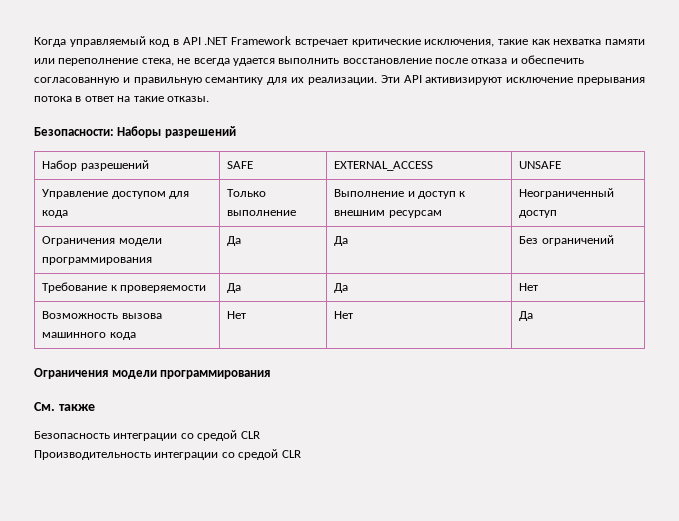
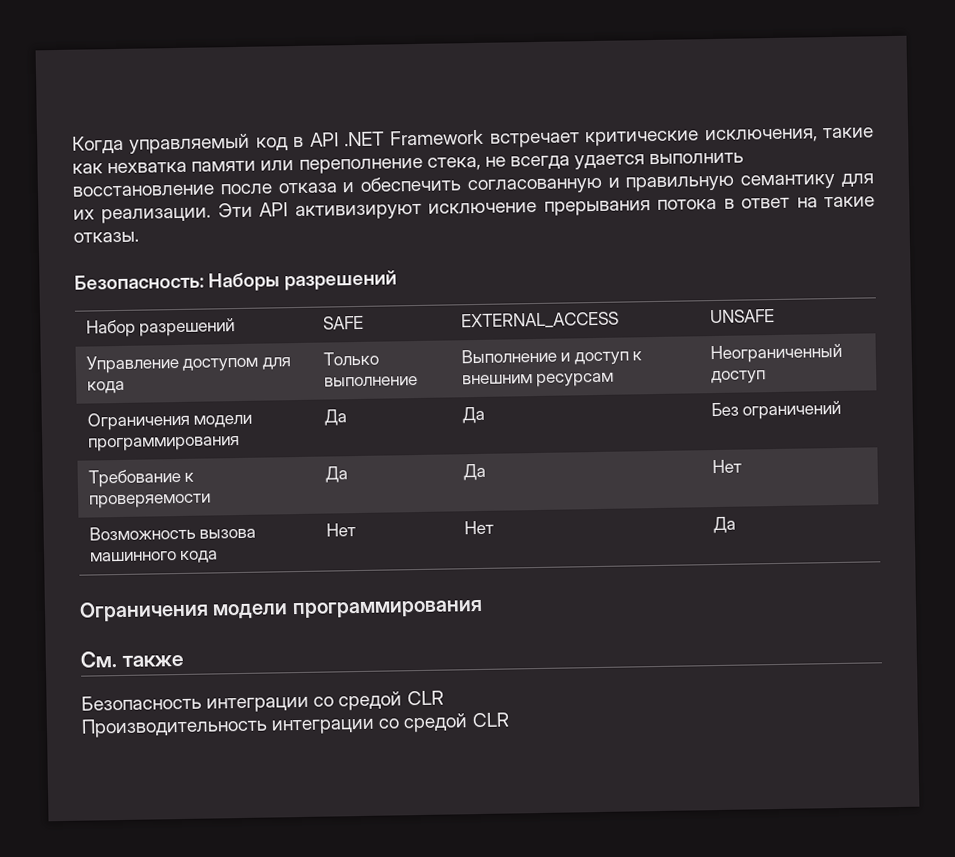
- Безопасности: Наборы разрешений
+ Безопасность: Наборы разрешений

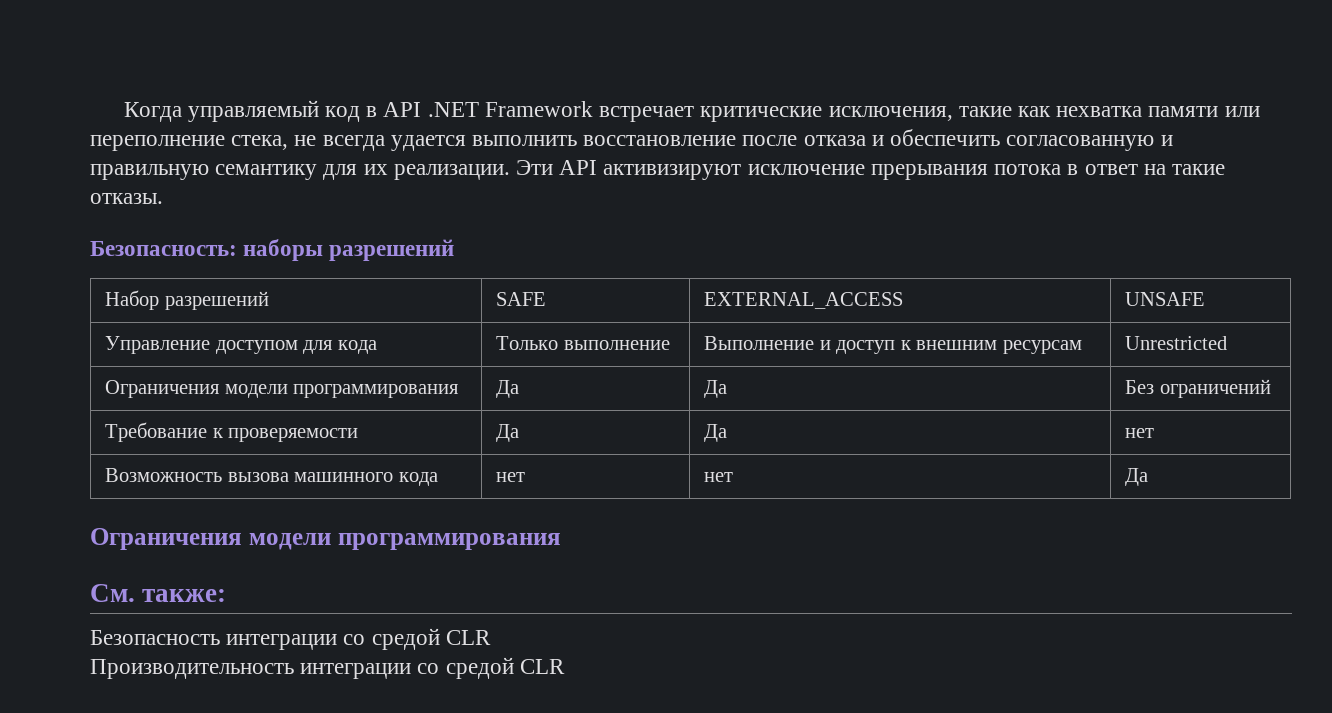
- Безопасность: Наборы разрешений
+ Безопасность: наборы разрешений
- Управление доступом для кода | Только выполнение | Выполнение и доступ к внешним ресурсам | Неограниченный доступ
+ Управление доступом для кода | Только выполнение | Выполнение и доступ к внешним ресурсам | Unrestricted
- Требование к проверяемости | Да | Да | Нет
+ Требование к проверяемости | Да | Да | нет
- Возможность вызова машинного кода | Нет | Нет | Да
+ Возможность вызова машинного кода | нет | нет | Да
- См. также
+ См. также:

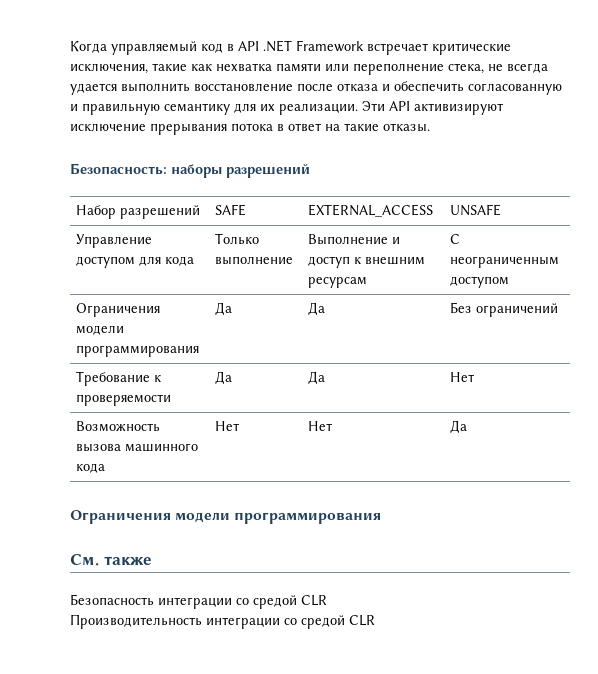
- Управление доступом для кода | Только выполнение | Выполнение и доступ к внешним ресурсам | Unrestricted
+ Управление доступом для кода | Только выполнение | Выполнение и доступ к внешним ресурсам | С неограниченным доступом
- Требование к проверяемости | Да | Да | нет
+ Требование к проверяемости | Да | Да | Нет
- Возможность вызова машинного кода | нет | нет | Да
+ Возможность вызова машинного кода | Нет | Нет | Да
- См. также:
+ См. также

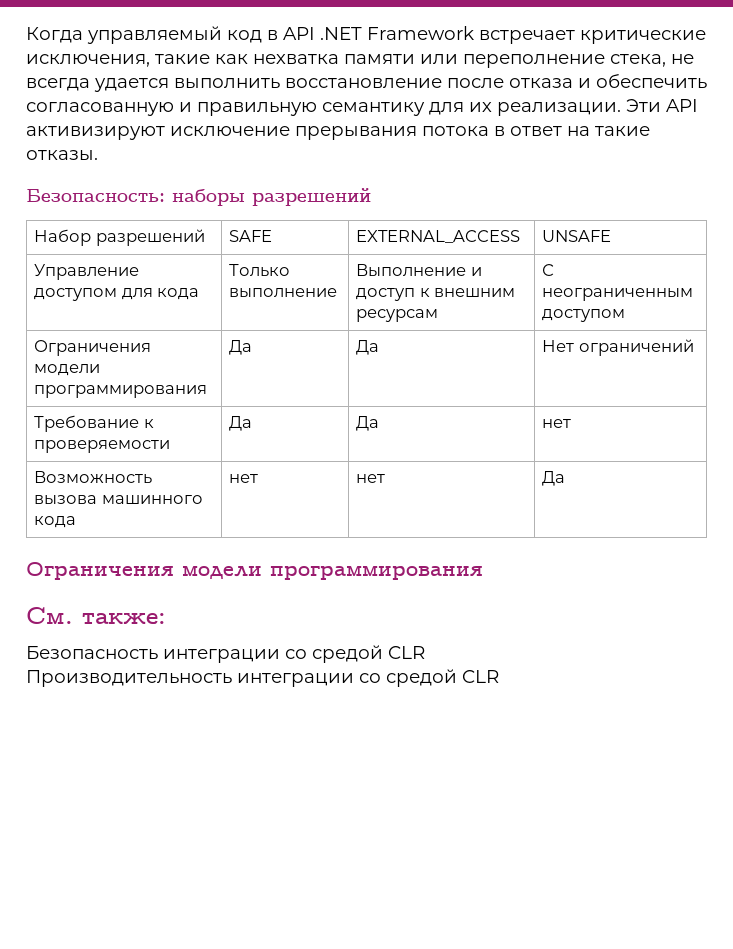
- Ограничения модели программирования | Да | Да | Без ограничений
+ Ограничения модели программирования | Да | Да | Нет ограничений
- Требование к проверяемости | Да | Да | Нет
+ Требование к проверяемости | Да | Да | нет
- Возможность вызова машинного кода | Нет | Нет | Да
+ Возможность вызова машинного кода | нет | нет | Да
- См. также
+ См. также:

